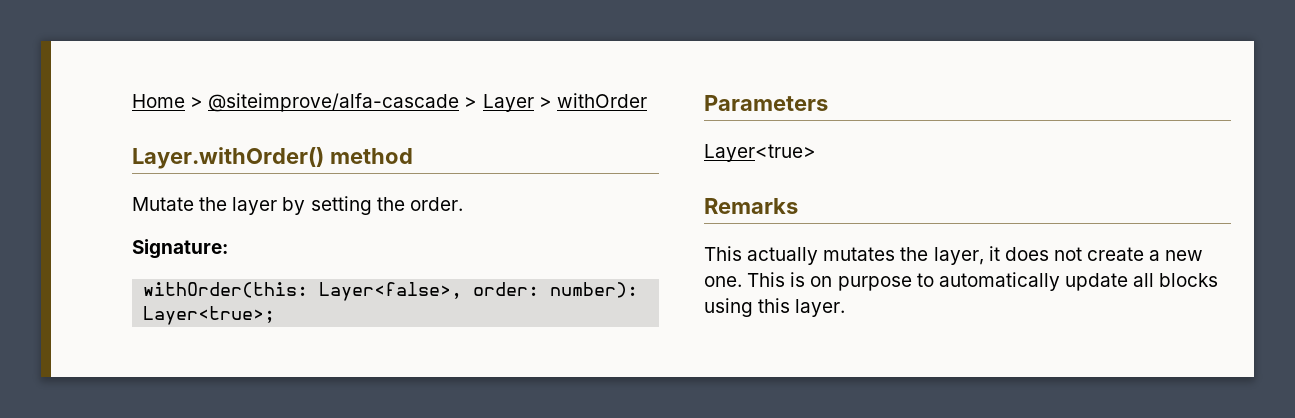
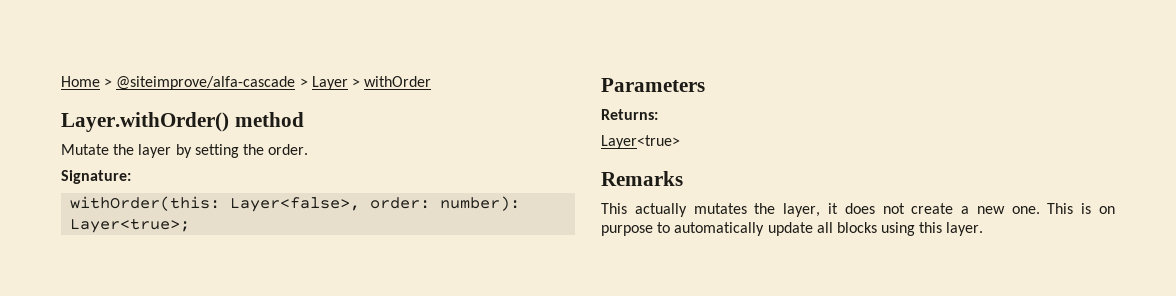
+ Returns:

